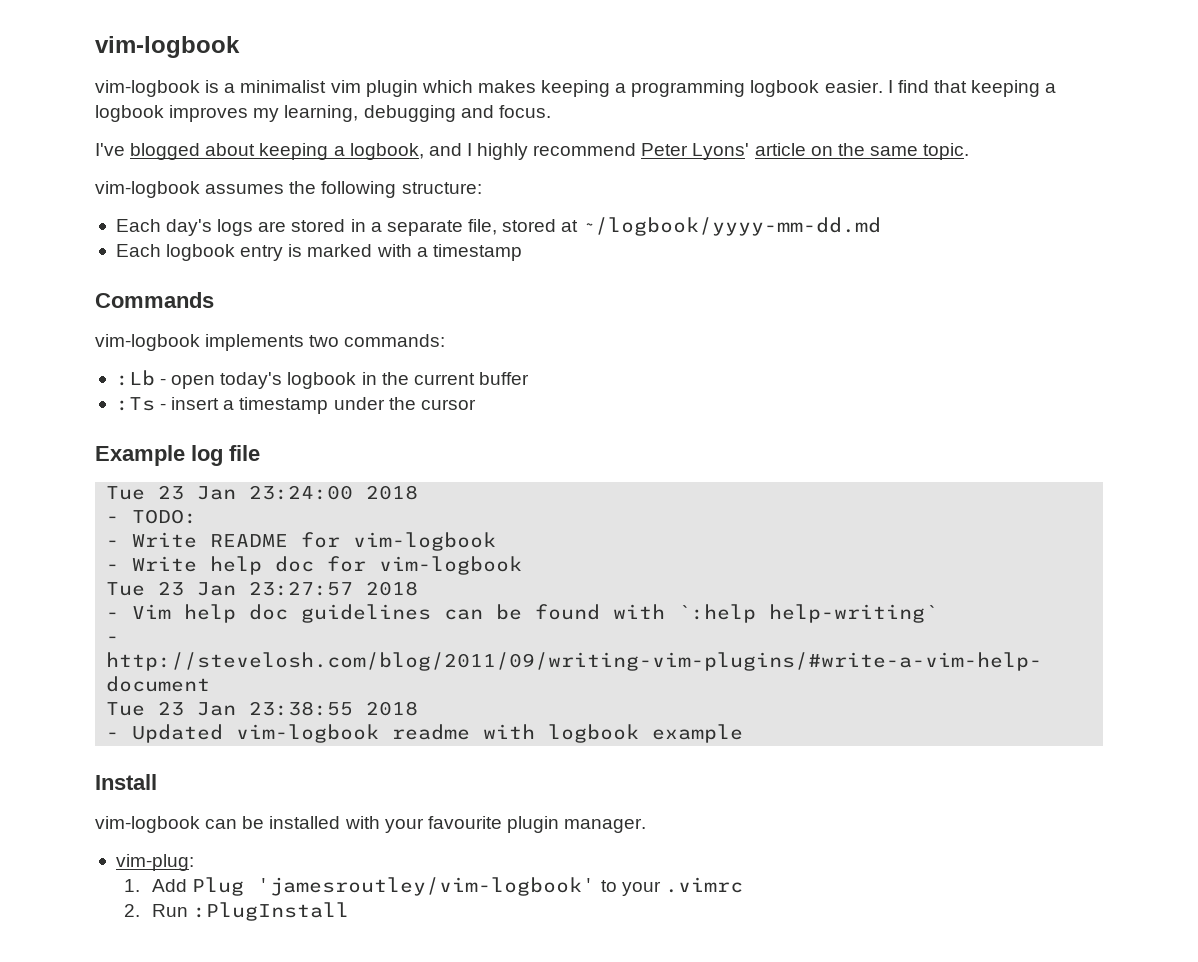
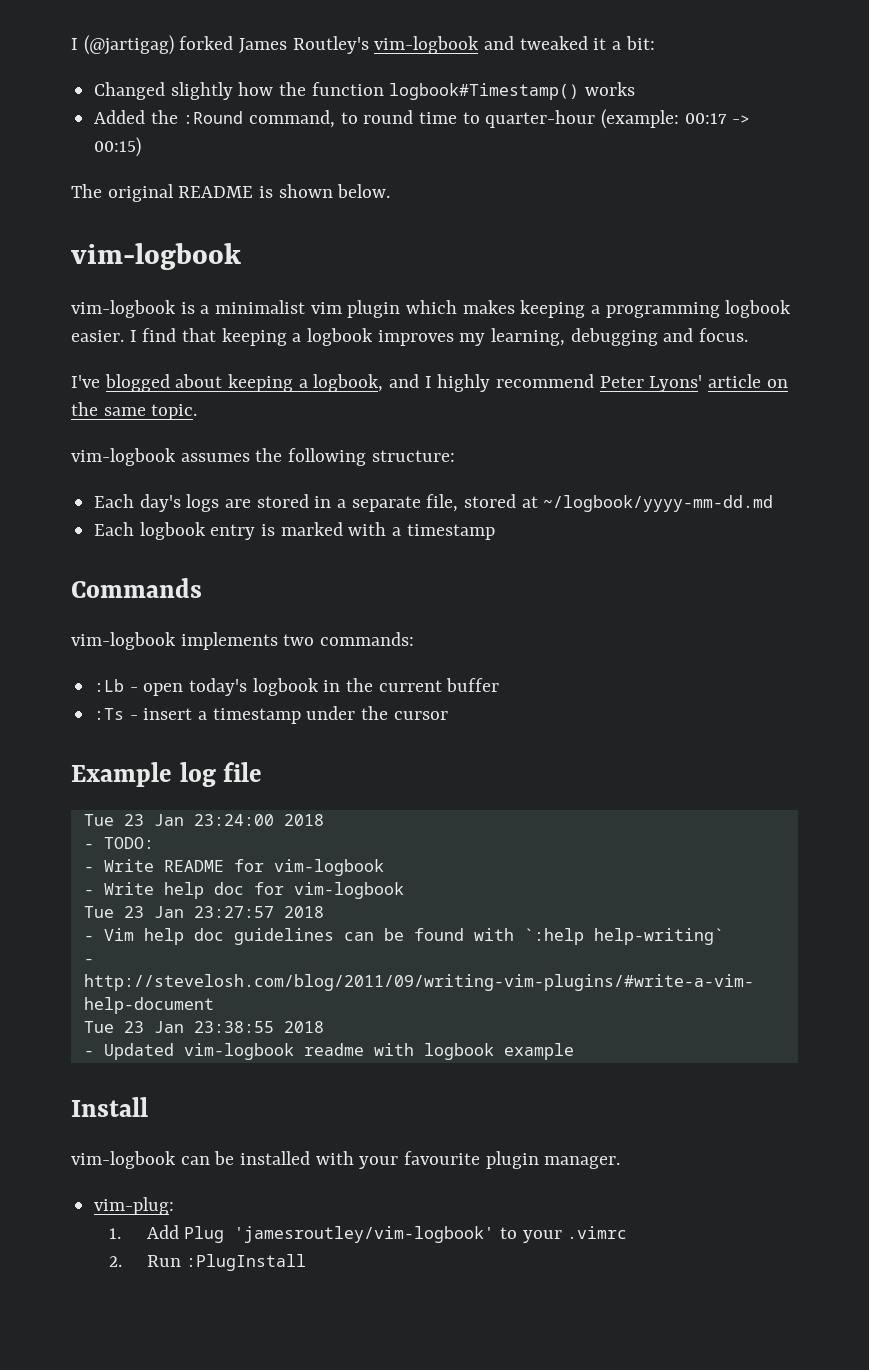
+ I (@jartigag) forked James Routley's vim-logbook and tweaked it a bit:
+ Changed slightly how the function logbook#Timestamp() works
+ Added the :Round command, to round time to quarter-hour (example: 00:17 -> 00:15)
+ The original README is shown below.

